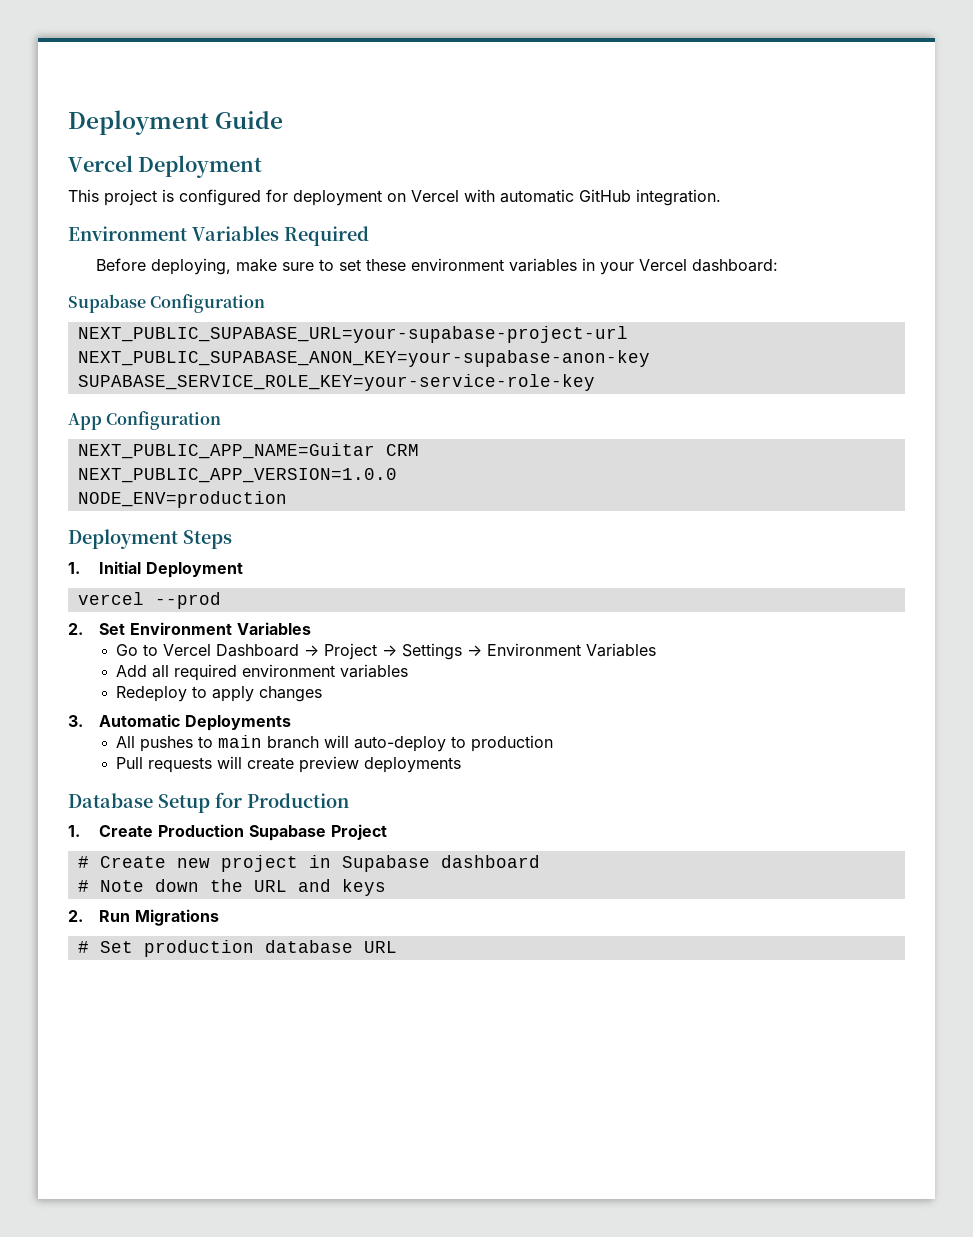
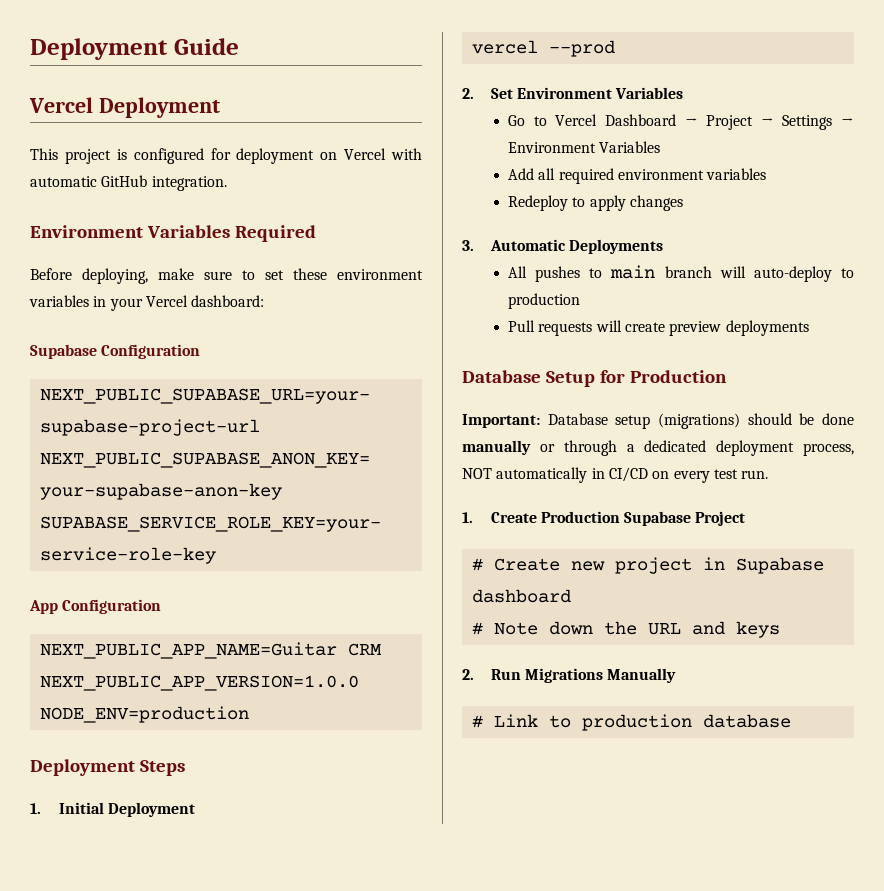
+ Important: Database setup (migrations) should be done manually or through a dedicated deployment process, NOT automatically in CI/CD on every test run.
- 2. Run Migrations
- # Set production database URL
+ 2. Run Migrations Manually
+ # Link to production database

